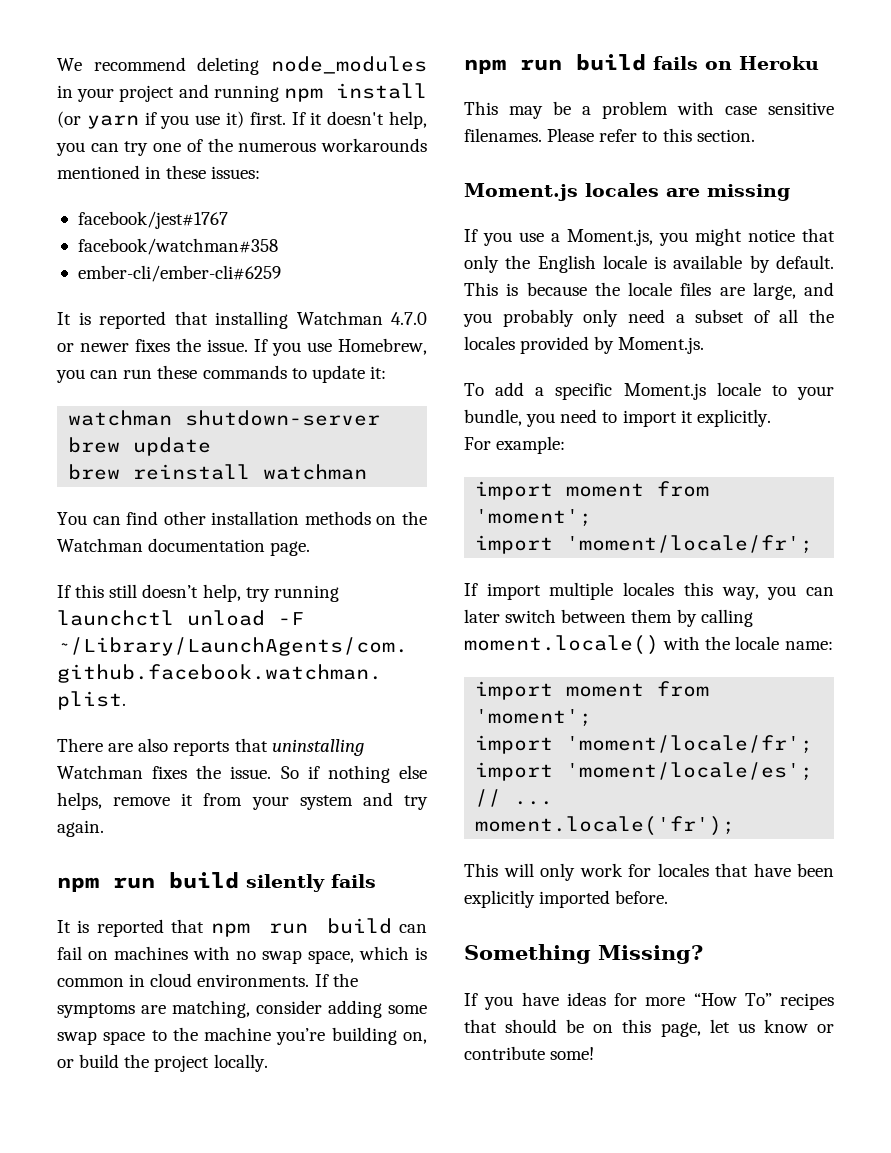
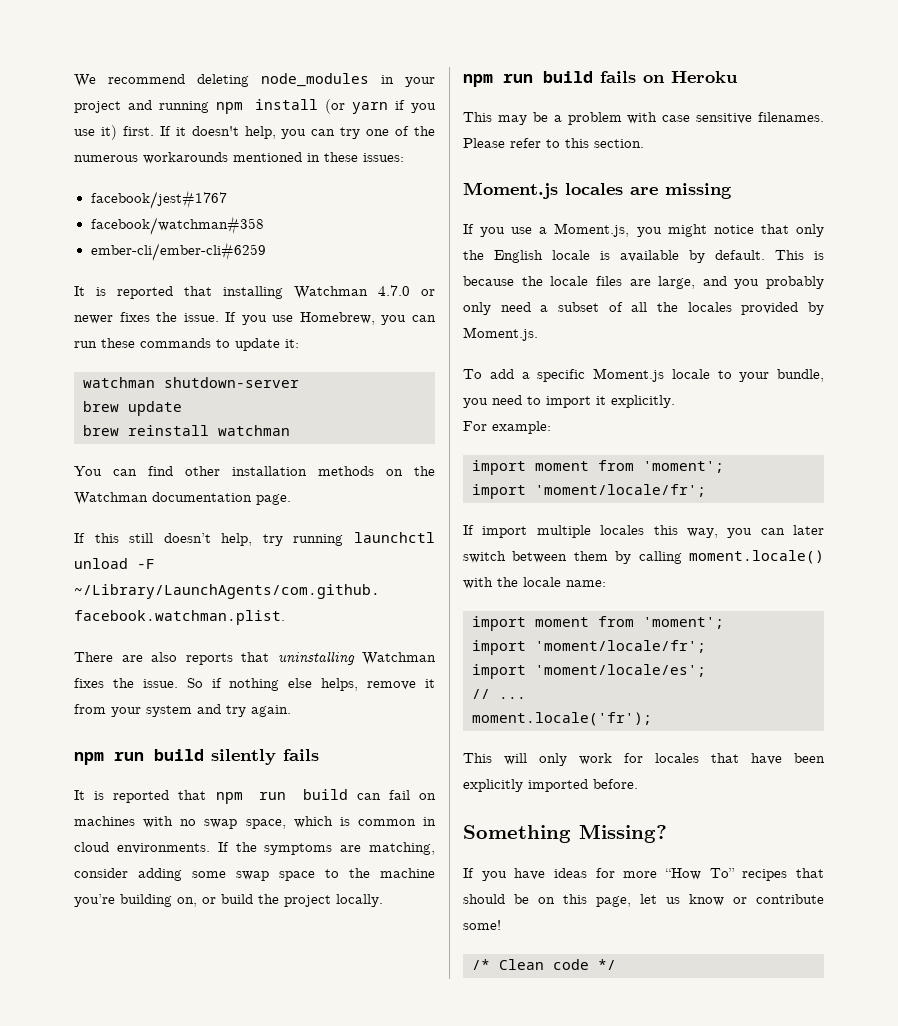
+ /* Clean code */

